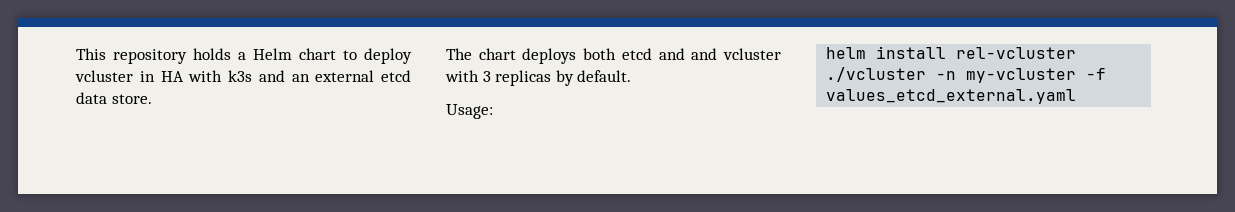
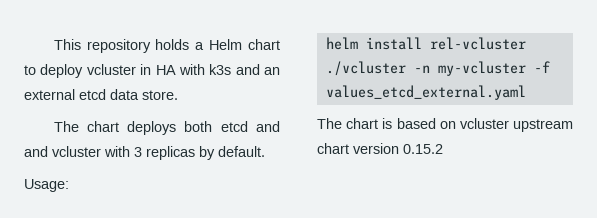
+ The chart is based on vcluster upstream chart version 0.15.2

